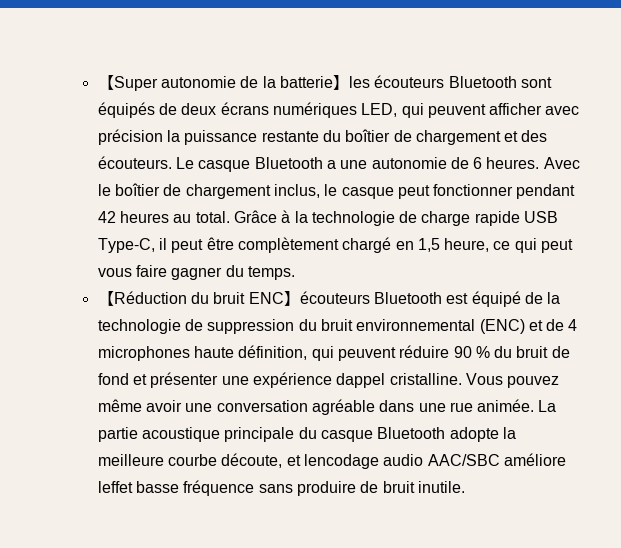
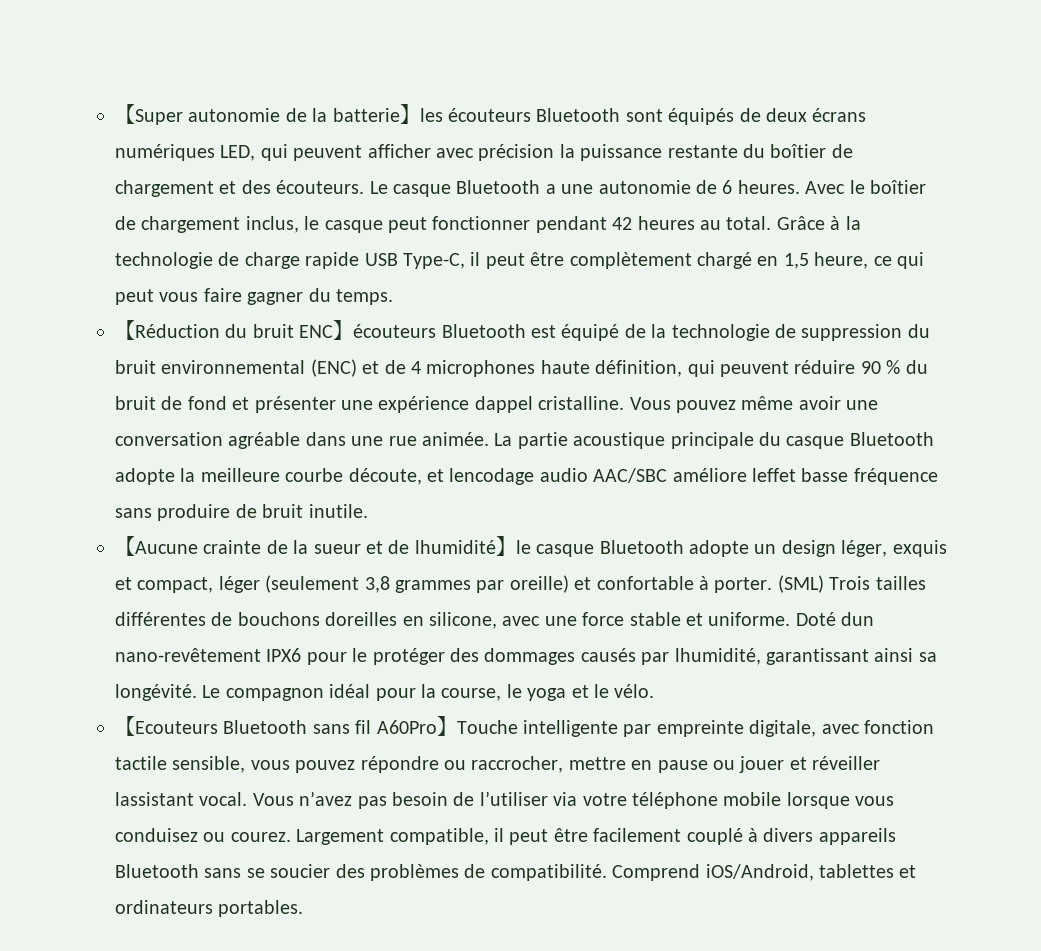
+ 【Aucune crainte de la sueur et de lhumidité】le casque Bluetooth adopte un design léger, exquis et compact, léger (seulement 3,8 grammes par oreille) et confortable à porter. (SML) Trois tailles différentes de bouchons doreilles en silicone, avec une force stable et uniforme. Doté dun nano-revêtement IPX6 pour le protéger des dommages causés par lhumidité, garantissant ainsi sa longévité. Le compagnon idéal pour la course, le yoga et le vélo.
+ 【Ecouteurs Bluetooth sans fil A60Pro】Touche intelligente par empreinte digitale, avec fonction tactile sensible, vous pouvez répondre ou raccrocher, mettre en pause ou jouer et réveiller lassistant vocal. Vous n’avez pas besoin de l’utiliser via votre téléphone mobile lorsque vous conduisez ou courez. Largement compatible, il peut être facilement couplé à divers appareils Bluetooth sans se soucier des problèmes de compatibilité. Comprend iOS/Android, tablettes et ordinateurs portables.

